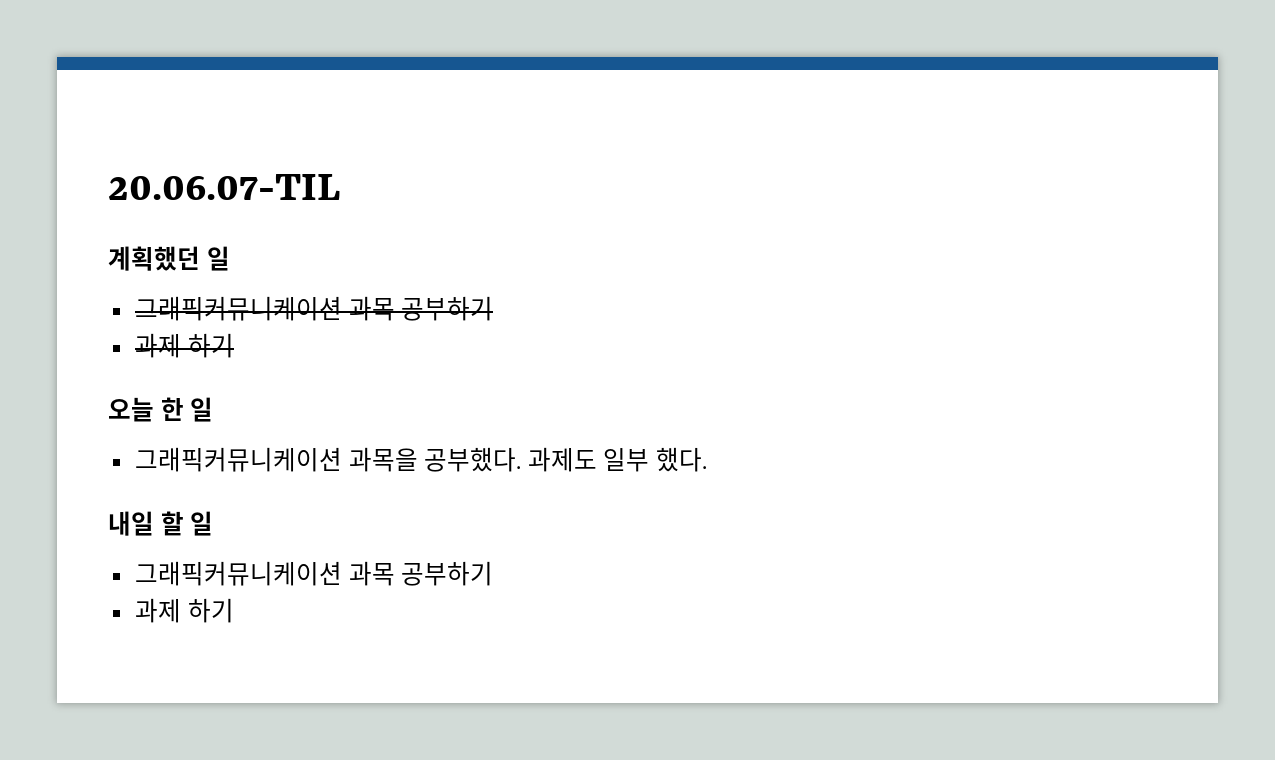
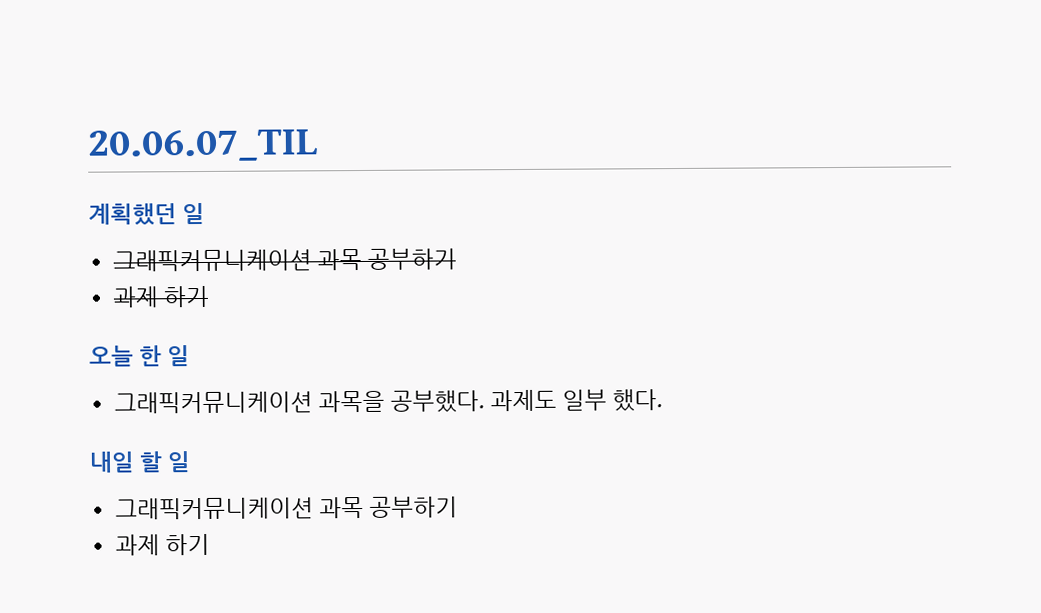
- 20.06.07-TIL
+ 20.06.07_TIL

